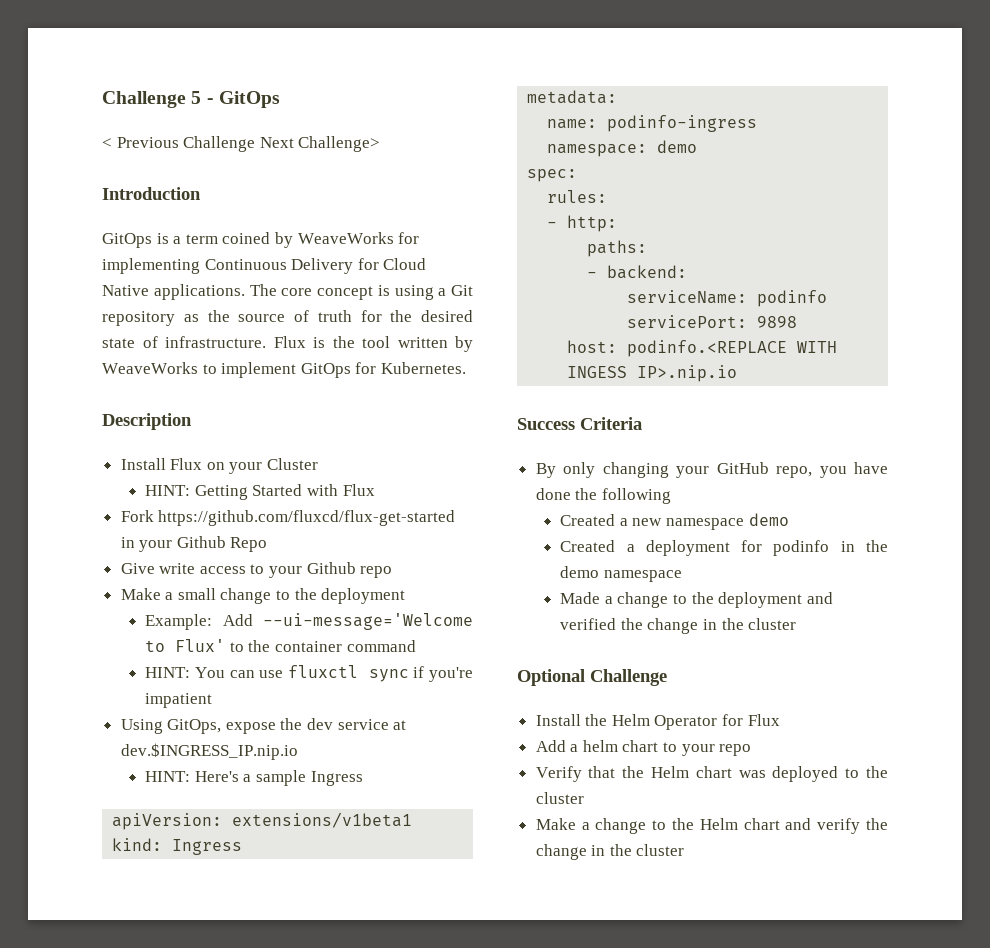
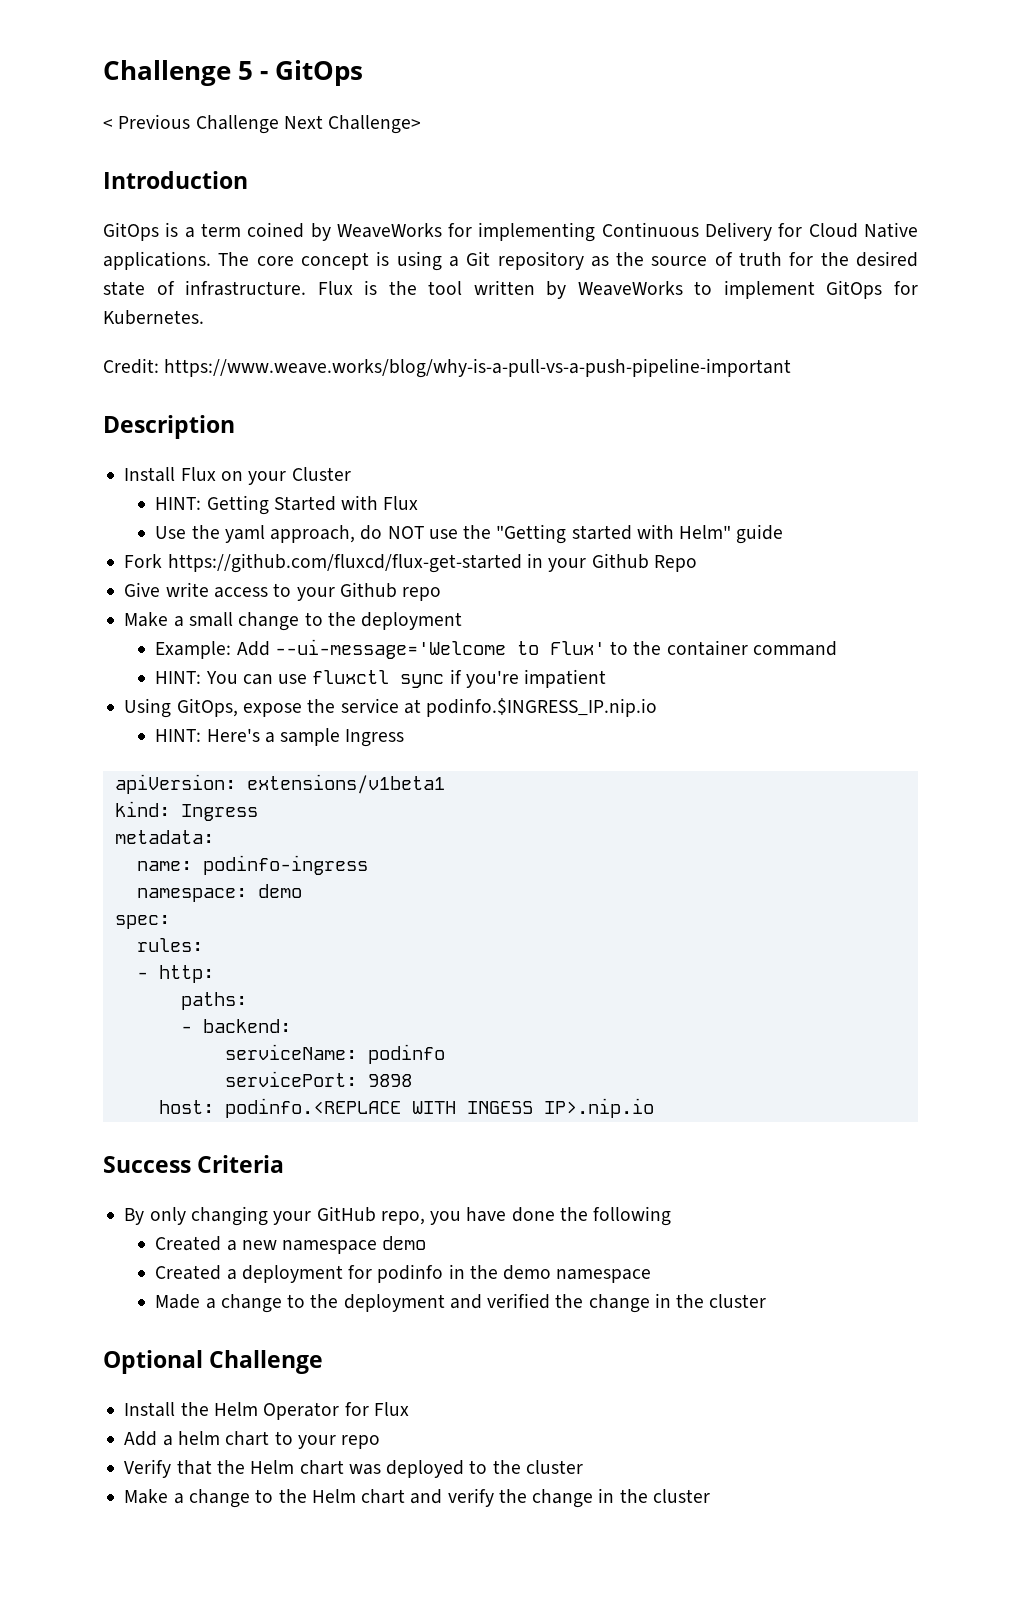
+ Credit: https://www.weave.works/blog/why-is-a-pull-vs-a-push-pipeline-important
+ Use the yaml approach, do NOT use the "Getting started with Helm" guide
- Using GitOps, expose the dev service at dev.$INGRESS_IP.nip.io
+ Using GitOps, expose the service at podinfo.$INGRESS_IP.nip.io

